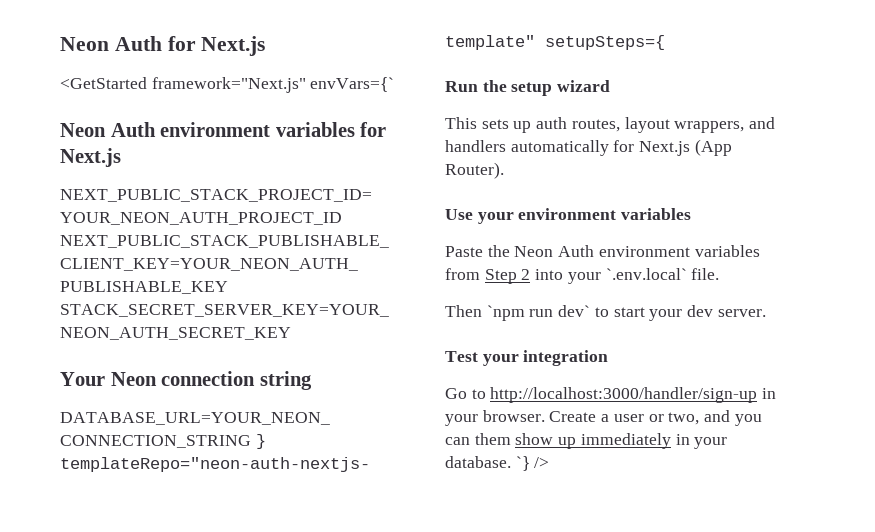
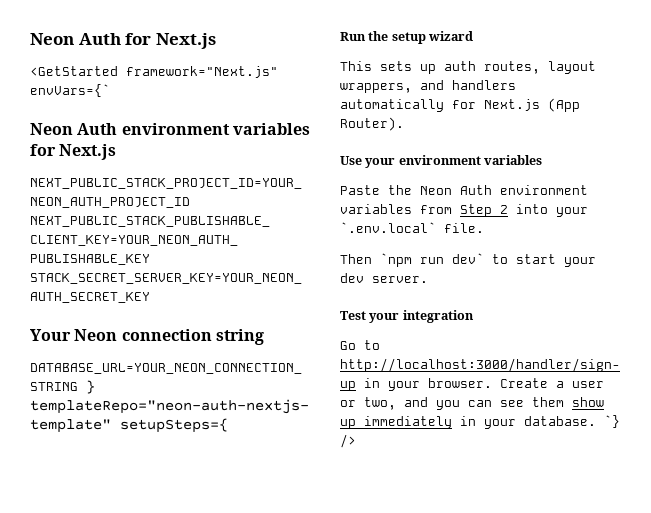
- Create a user or two, and you can them show up immediately in your database.
+ Create a user or two, and you can see them show up immediately in your database.

